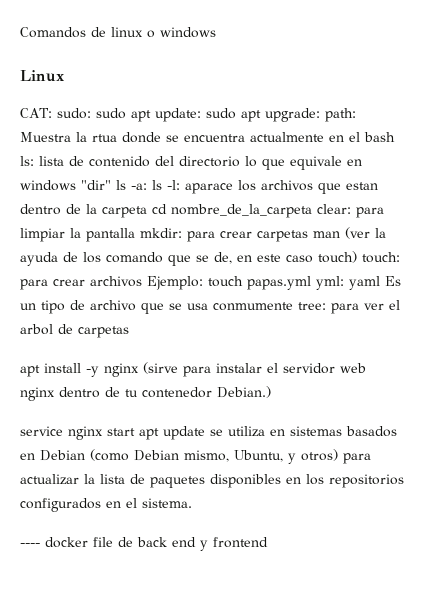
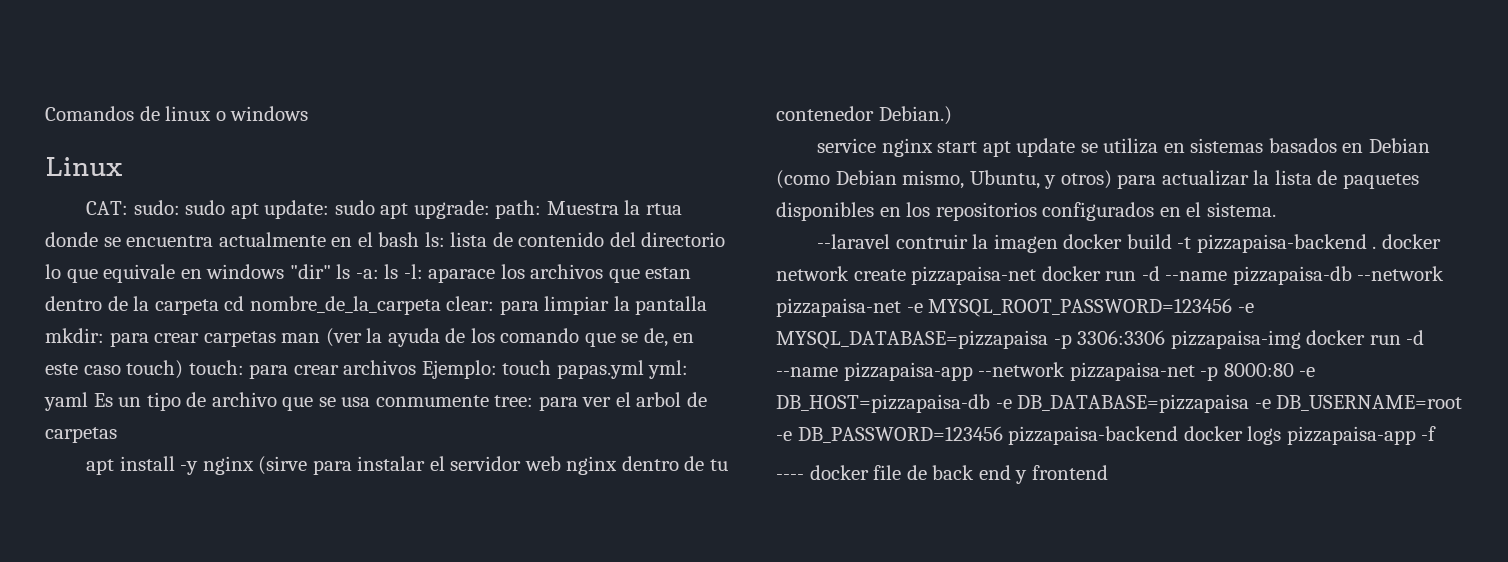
+ --laravel contruir la imagen docker build -t pizzapaisa-backend . docker network create pizzapaisa-net docker run -d --name pizzapaisa-db --network pizzapaisa-net -e MYSQL_ROOT_PASSWORD=123456 -e MYSQL_DATABASE=pizzapaisa -p 3306:3306 pizzapaisa-img docker run -d --name pizzapaisa-app --network pizzapaisa-net -p 8000:80 -e DB_HOST=pizzapaisa-db -e DB_DATABASE=pizzapaisa -e DB_USERNAME=root -e DB_PASSWORD=123456 pizzapaisa-backend docker logs pizzapaisa-app -f

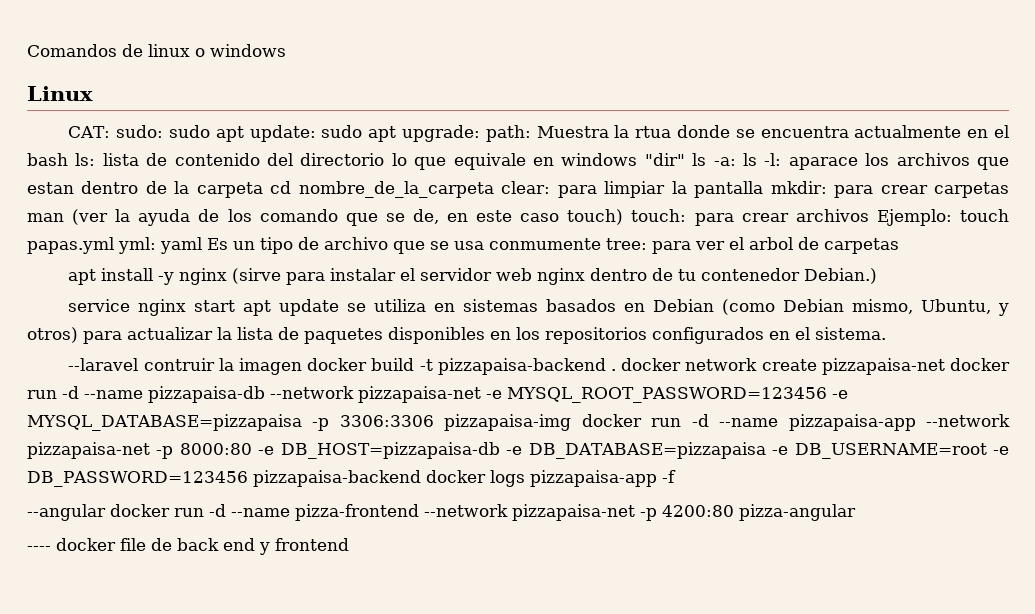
+ --angular docker run -d --name pizza-frontend --network pizzapaisa-net -p 4200:80 pizza-angular

